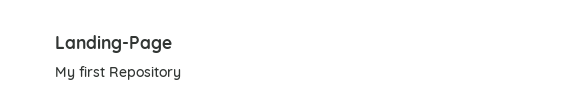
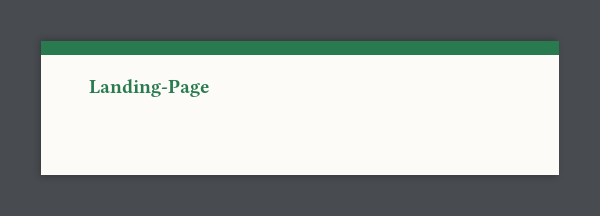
- My first Repository

